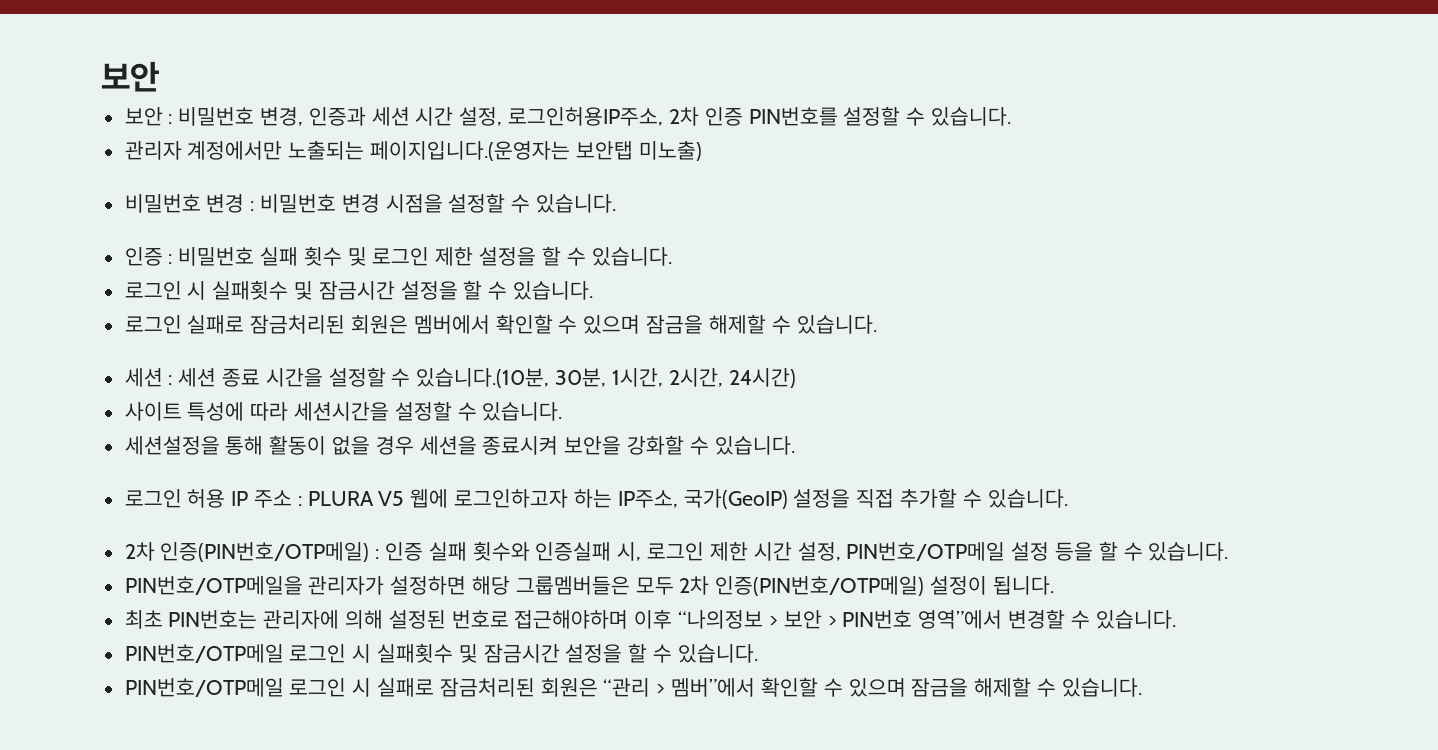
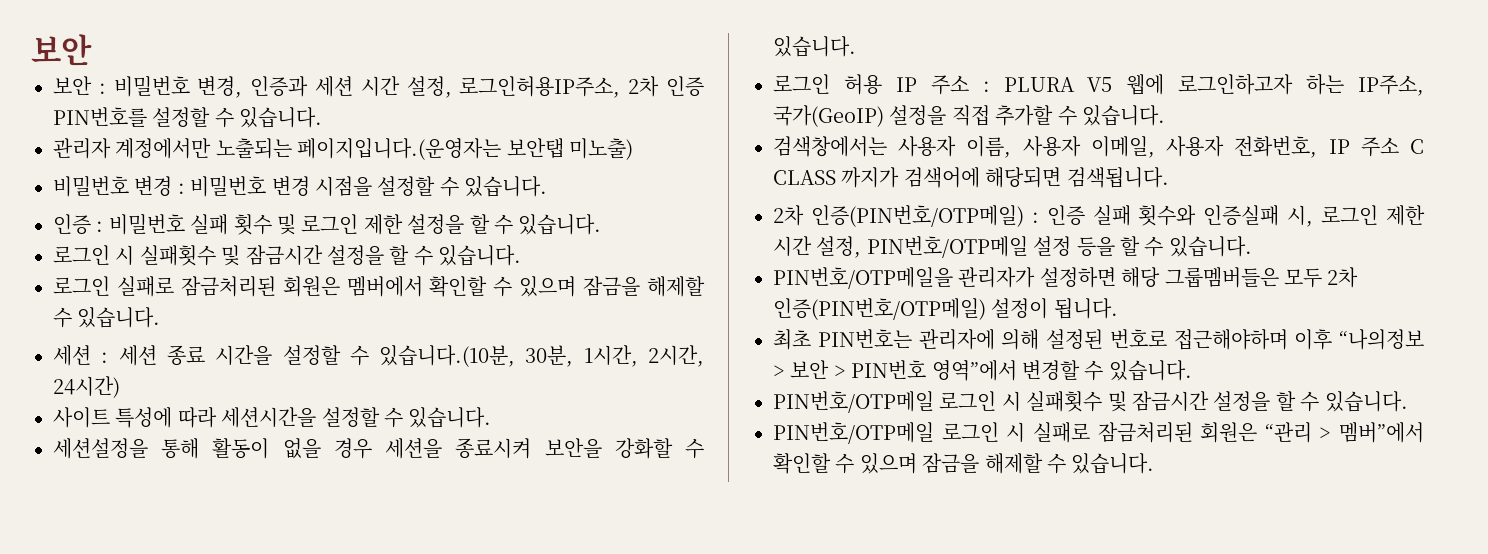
+ 검색창에서는 사용자 이름, 사용자 이메일, 사용자 전화번호, IP 주소 C CLASS 까지가 검색어에 해당되면 검색됩니다.

